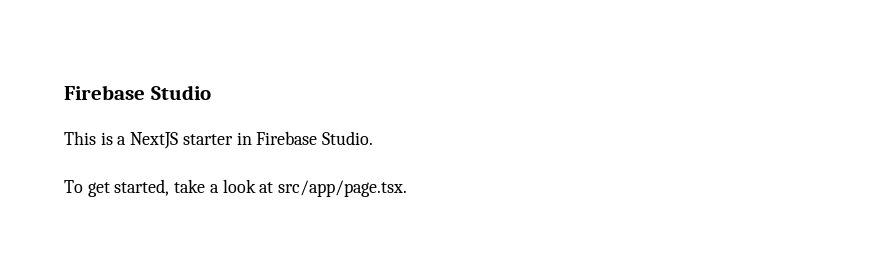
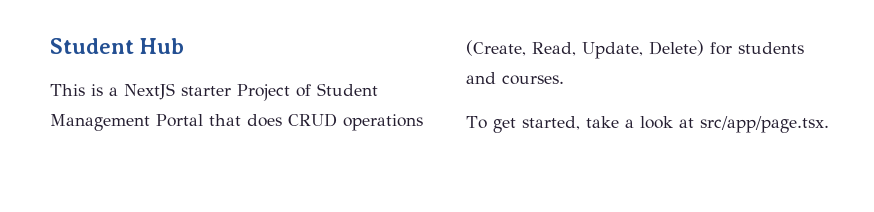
- Firebase Studio
+ Student Hub
- This is a NextJS starter in Firebase Studio.
+ This is a NextJS starter Project of Student Management Portal that does CRUD operations (Create, Read, Update, Delete) for students and courses.

